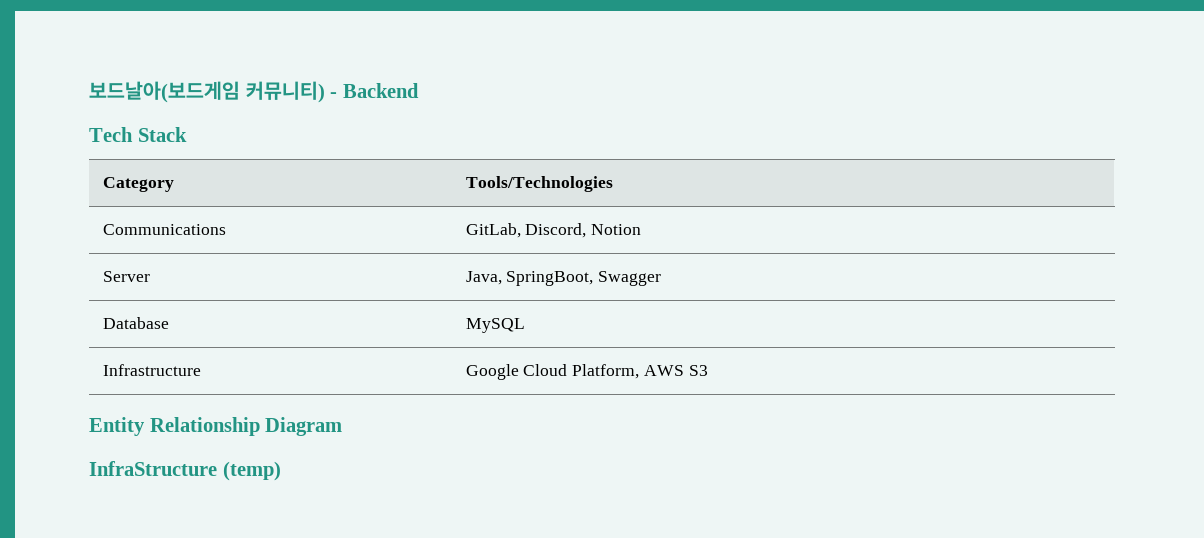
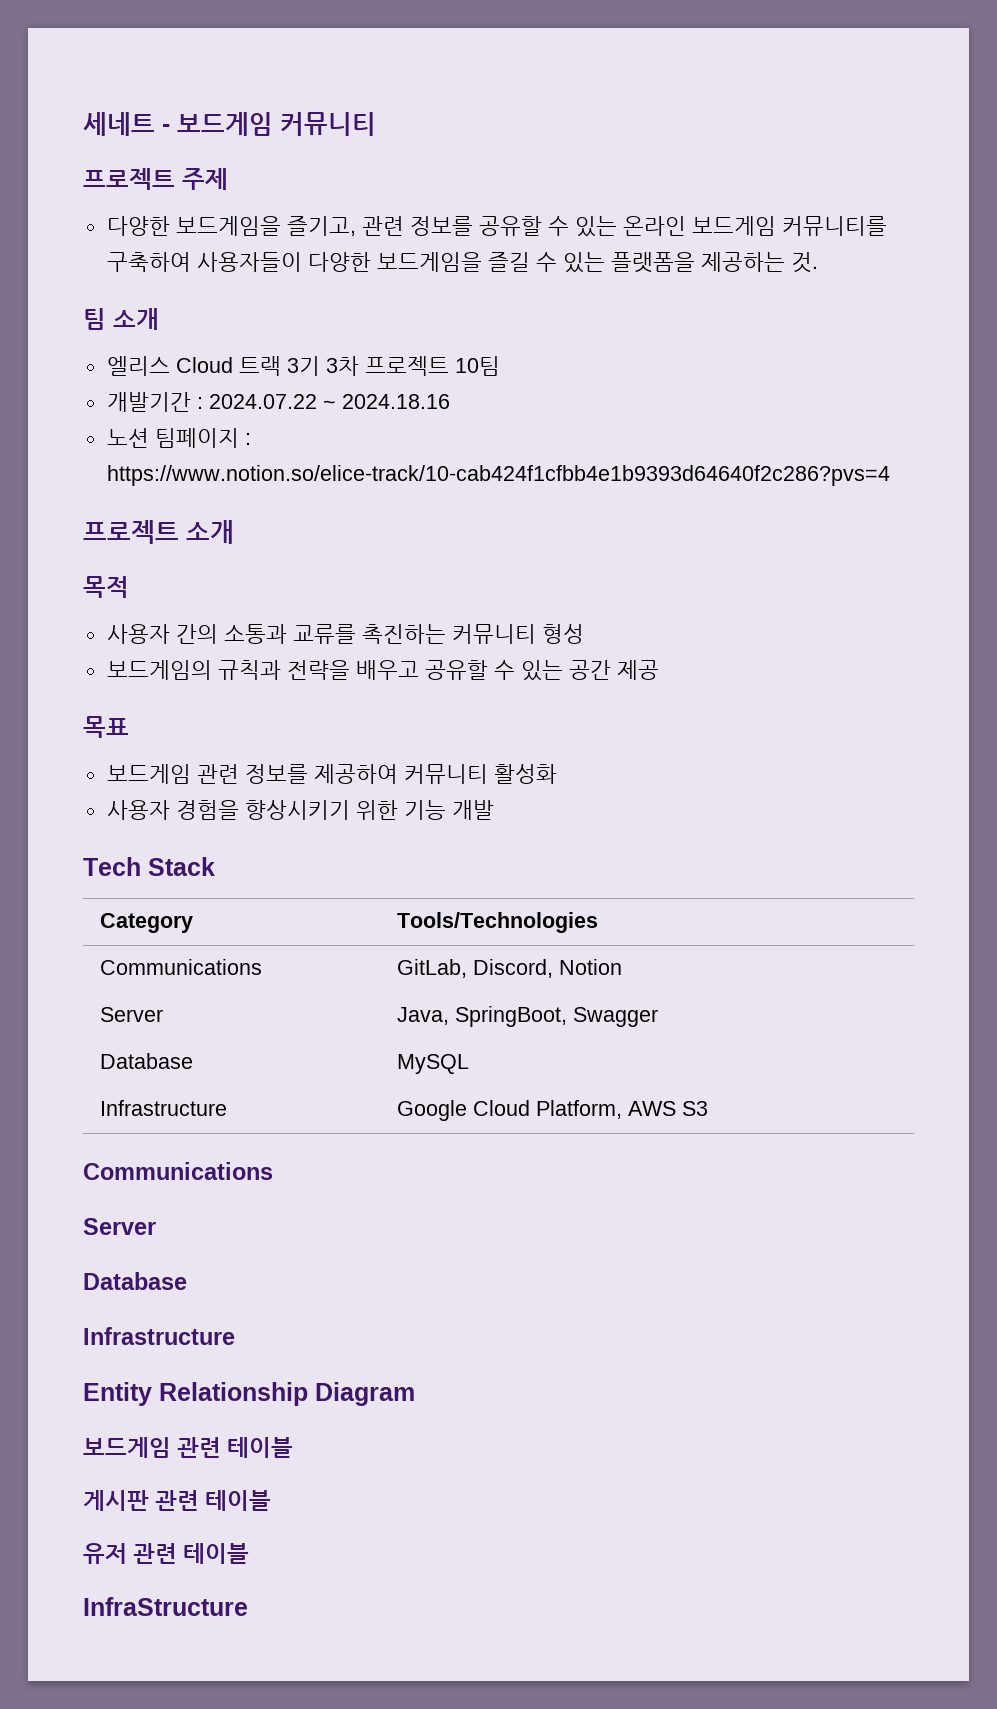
- 보드날아(보드게임 커뮤니티) - Backend
+ 세네트 - 보드게임 커뮤니티
+ 프로젝트 주제
+ 다양한 보드게임을 즐기고, 관련 정보를 공유할 수 있는 온라인 보드게임 커뮤니티를 구축하여 사용자들이 다양한 보드게임을 즐길 수 있는 플랫폼을 제공하는 것.
+ 팀 소개
+ 엘리스 Cloud 트랙 3기 3차 프로젝트 10팀
+ 개발기간 : 2024.07.22 ~ 2024.18.16
+ 노션 팀페이지 : https://www.notion.so/elice-track/10-cab424f1cfbb4e1b9393d64640f2c286?pvs=4
+ 프로젝트 소개
+ 목적
+ 사용자 간의 소통과 교류를 촉진하는 커뮤니티 형성
+ 보드게임의 규칙과 전략을 배우고 공유할 수 있는 공간 제공
+ 목표
+ 보드게임 관련 정보를 제공하여 커뮤니티 활성화
+ 사용자 경험을 향상시키기 위한 기능 개발
  Infrastructure | Google Cloud Platform, AWS S3
+ Communications
+ Server
+ Database
+ Infrastructure
+ 보드게임 관련 테이블
+ 게시판 관련 테이블
+ 유저 관련 테이블
- InfraStructure (temp)
+ InfraStructure

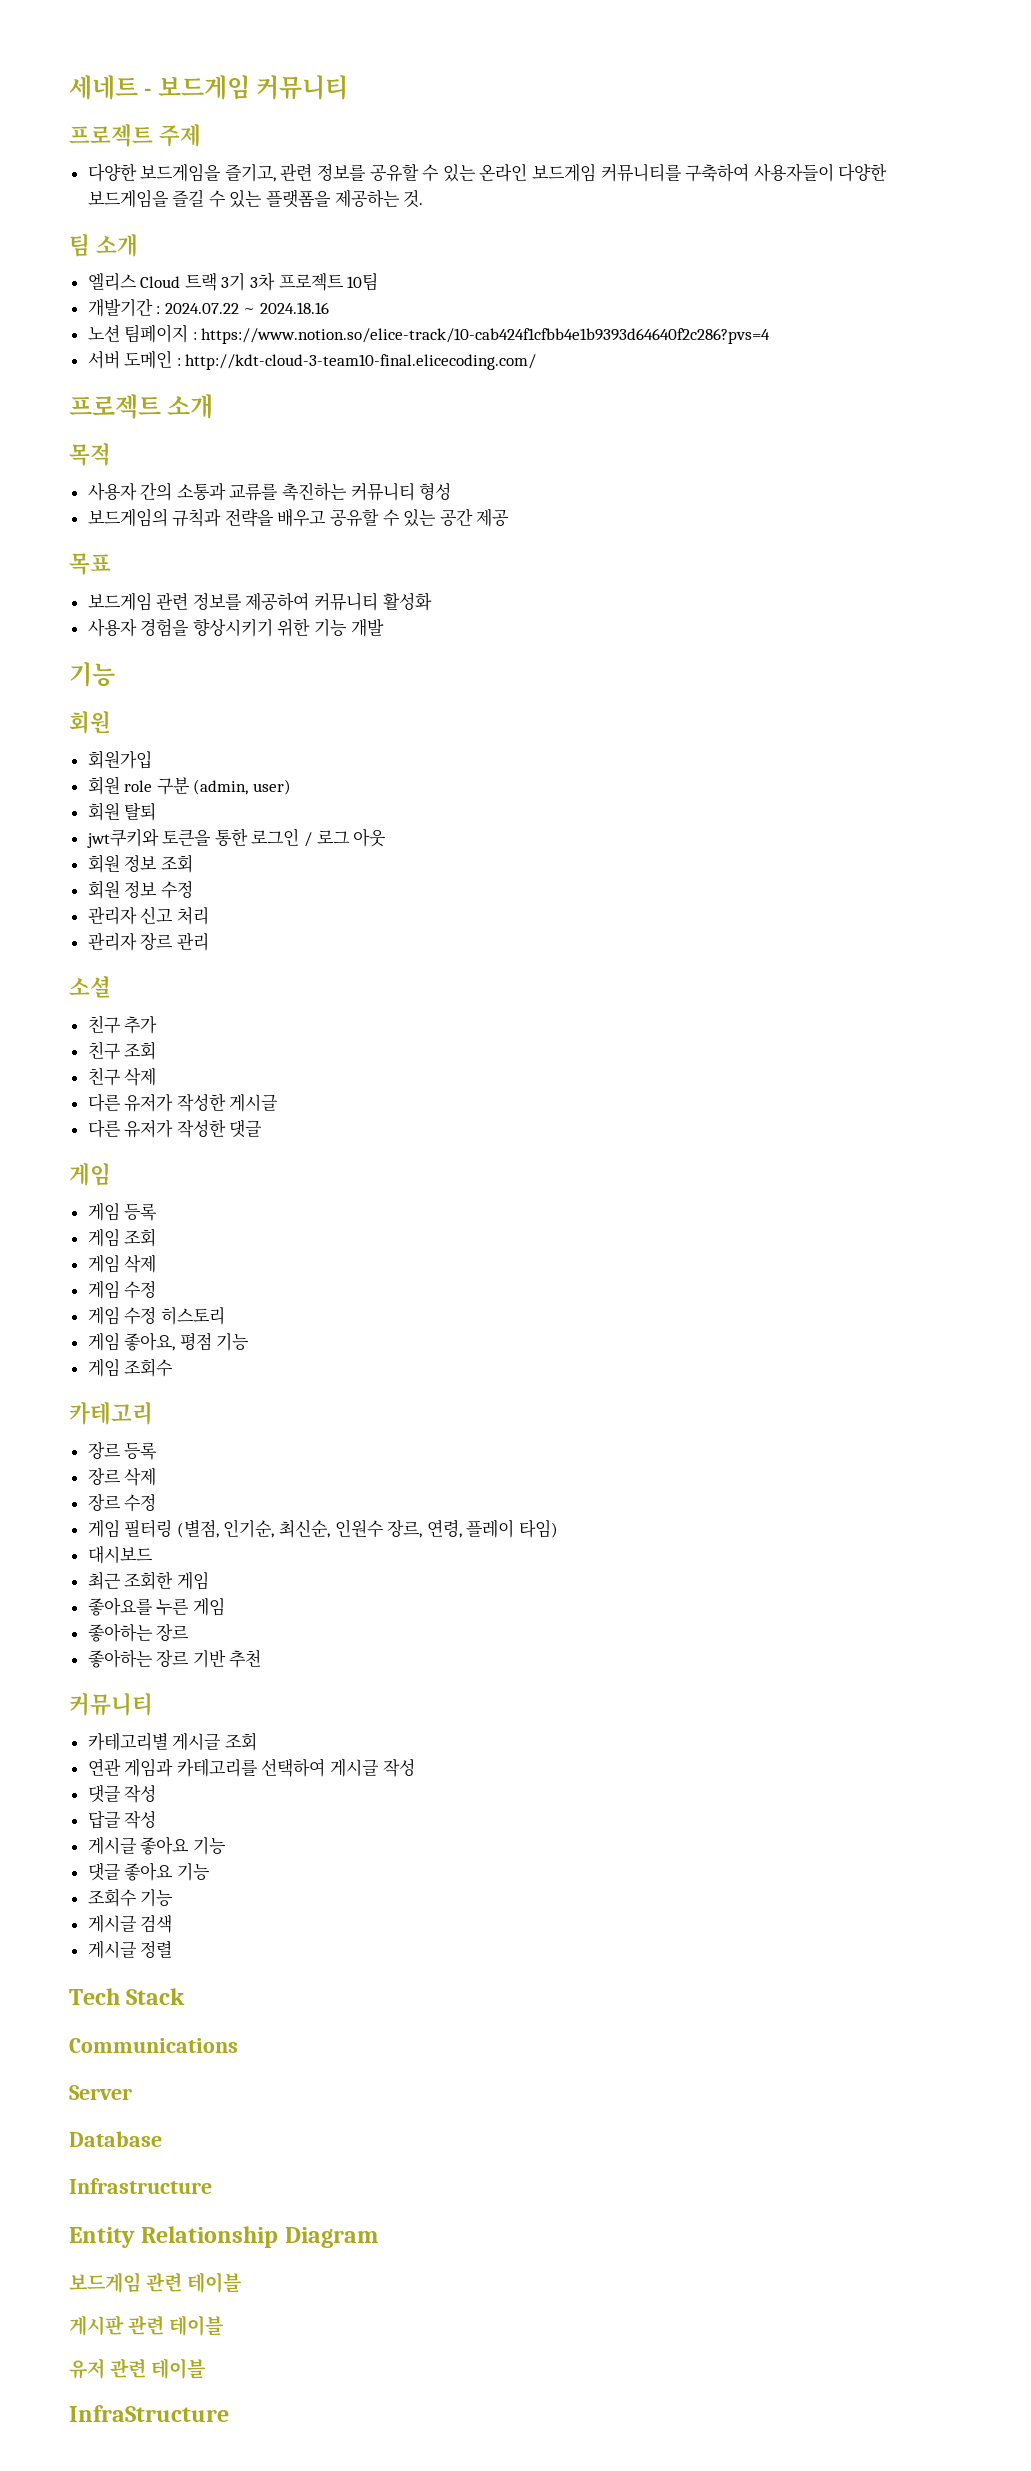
+ 서버 도메인 : http://kdt-cloud-3-team10-final.elicecoding.com/
  사용자 경험을 향상시키기 위한 기능 개발
+ 기능
+ 회원
+ 회원가입
+ 회원 role 구분 (admin, user)
+ 회원 탈퇴
+ jwt쿠키와 토큰을 통한 로그인 / 로그 아웃
+ 회원 정보 조회
+ 회원 정보 수정
+ 관리자 신고 처리
+ 관리자 장르 관리
+ 소셜
+ 친구 추가
+ 친구 조회
+ 친구 삭제
+ 다른 유저가 작성한 게시글
+ 다른 유저가 작성한 댓글
+ 게임
+ 게임 등록
+ 게임 조회
+ 게임 삭제
+ 게임 수정
+ 게임 수정 히스토리
+ 게임 좋아요, 평점 기능
+ 게임 조회수
+ 카테고리
+ 장르 등록
+ 장르 삭제
+ 장르 수정
+ 게임 필터링 (별점, 인기순, 최신순, 인원수 장르, 연령, 플레이 타임)
+ 대시보드
+ 최근 조회한 게임
+ 좋아요를 누른 게임
+ 좋아하는 장르
+ 좋아하는 장르 기반 추천
+ 커뮤니티
+ 카테고리별 게시글 조회
+ 연관 게임과 카테고리를 선택하여 게시글 작성
+ 댓글 작성
+ 답글 작성
+ 게시글 좋아요 기능
+ 댓글 좋아요 기능
+ 조회수 기능
+ 게시글 검색
+ 게시글 정렬
  Tech Stack
- Category | Tools/Technologies
- Communications | GitLab, Discord, Notion
- Server | Java, SpringBoot, Swagger
- Database | MySQL
- Infrastructure | Google Cloud Platform, AWS S3

